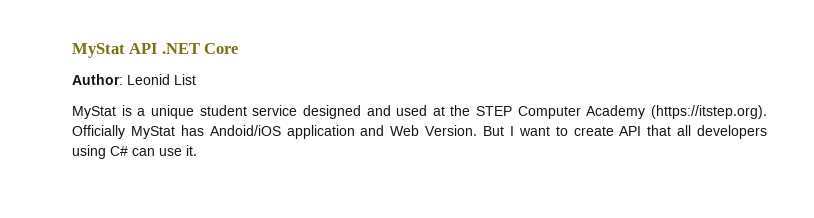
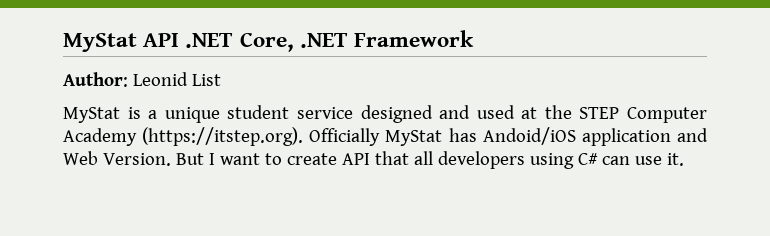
- MyStat API .NET Core
+ MyStat API .NET Core, .NET Framework

